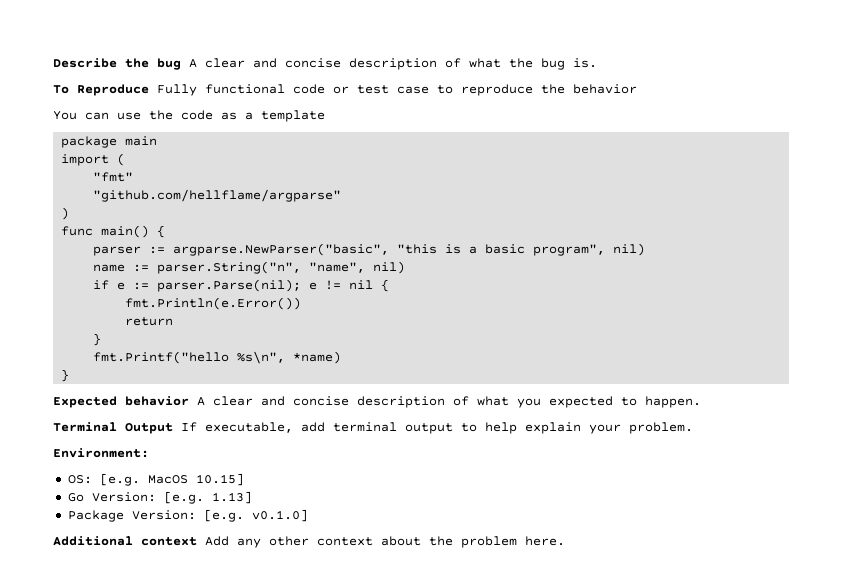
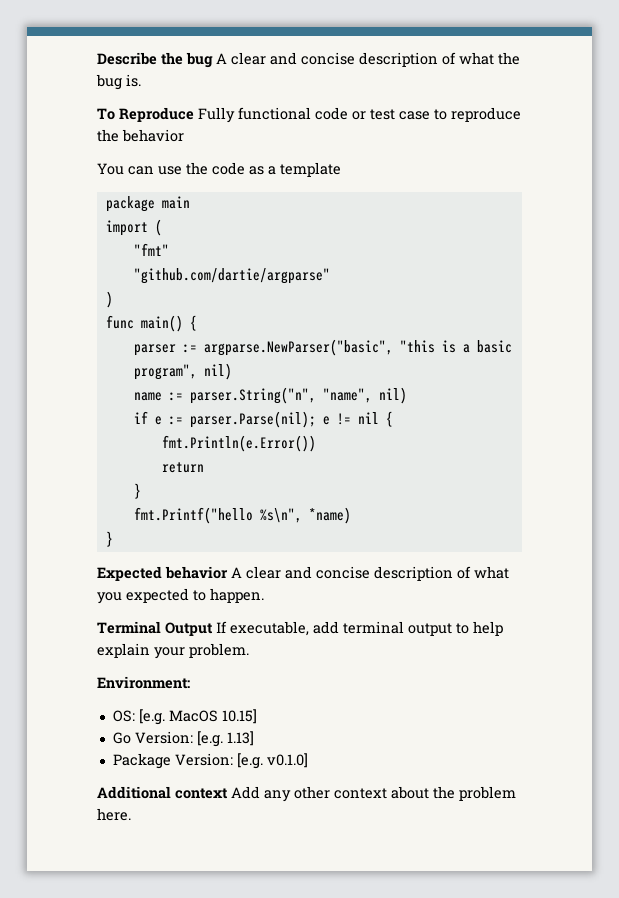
- "github.com/hellflame/argparse"
+ "github.com/dartie/argparse"

